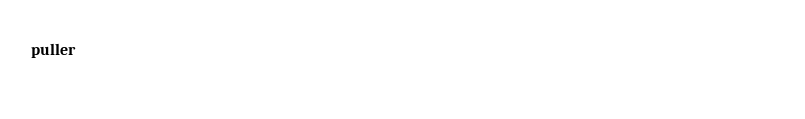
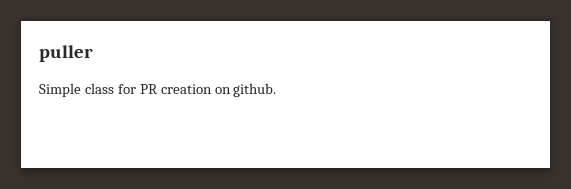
+ Simple class for PR creation on github.

